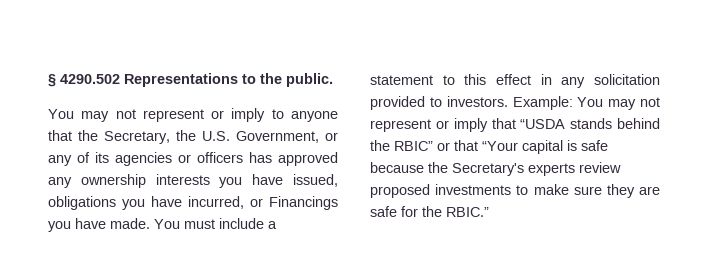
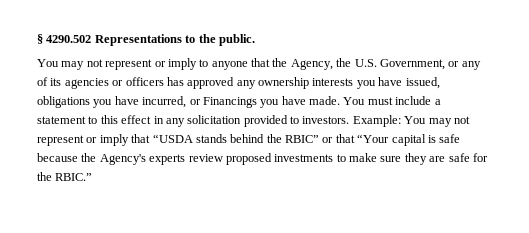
- You may not represent or imply to anyone that the Secretary, the U.S. Government, or any of its agencies or officers has approved any ownership interests you have issued, obligations you have incurred, or Financings you have made.
+ You may not represent or imply to anyone that the Agency, the U.S. Government, or any of its agencies or officers has approved any ownership interests you have issued, obligations you have incurred, or Financings you have made.
- Example: You may not represent or imply that “USDA stands behind the RBIC” or that “Your capital is safe because the Secretary's experts review proposed investments to make sure they are safe for the RBIC.”
+ Example: You may not represent or imply that “USDA stands behind the RBIC” or that “Your capital is safe because the Agency's experts review proposed investments to make sure they are safe for the RBIC.”

